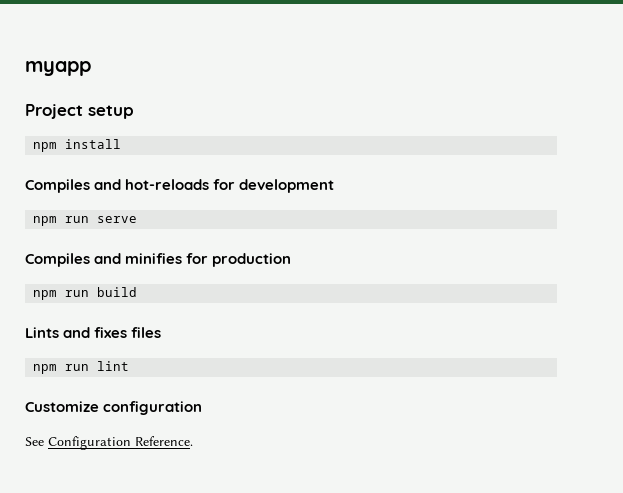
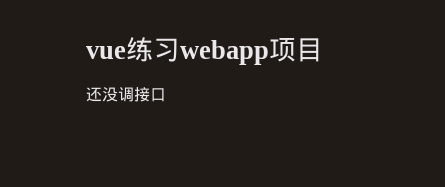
- myapp
- Project setup
- npm install
- Compiles and hot-reloads for development
- npm run serve
- Compiles and minifies for production
- npm run build
- Lints and fixes files
- npm run lint
- Customize configuration
- See Configuration Reference.
+ vue练习webapp项目
+ 还没调接口

